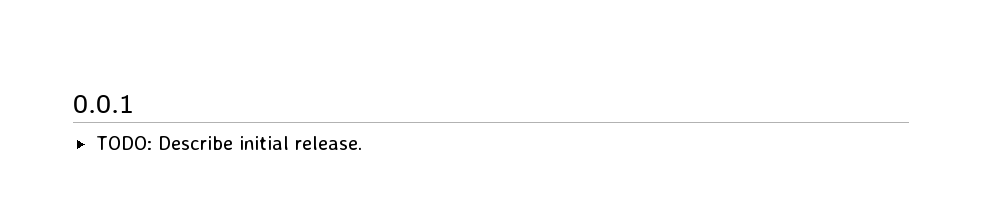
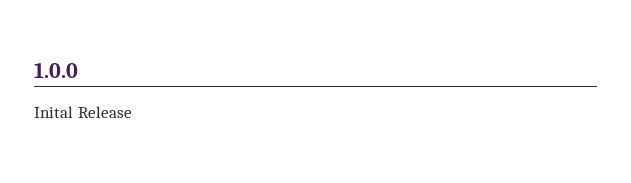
- 0.0.1
- TODO: Describe initial release.
+ 1.0.0
+ Inital Release

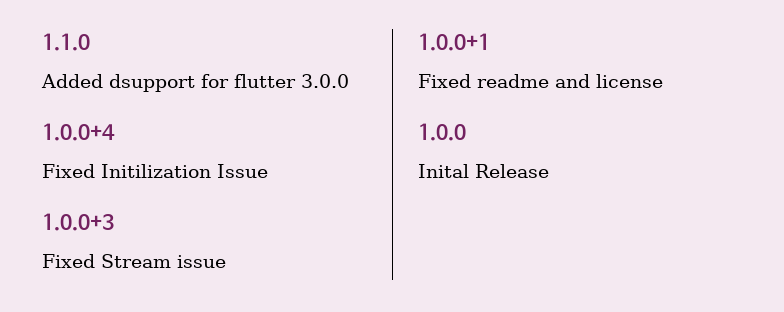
+ 1.1.0
+ Added dsupport for flutter 3.0.0
+ 1.0.0+4
+ Fixed Initilization Issue
+ 1.0.0+3
+ Fixed Stream issue
+ 1.0.0+1
+ Fixed readme and license

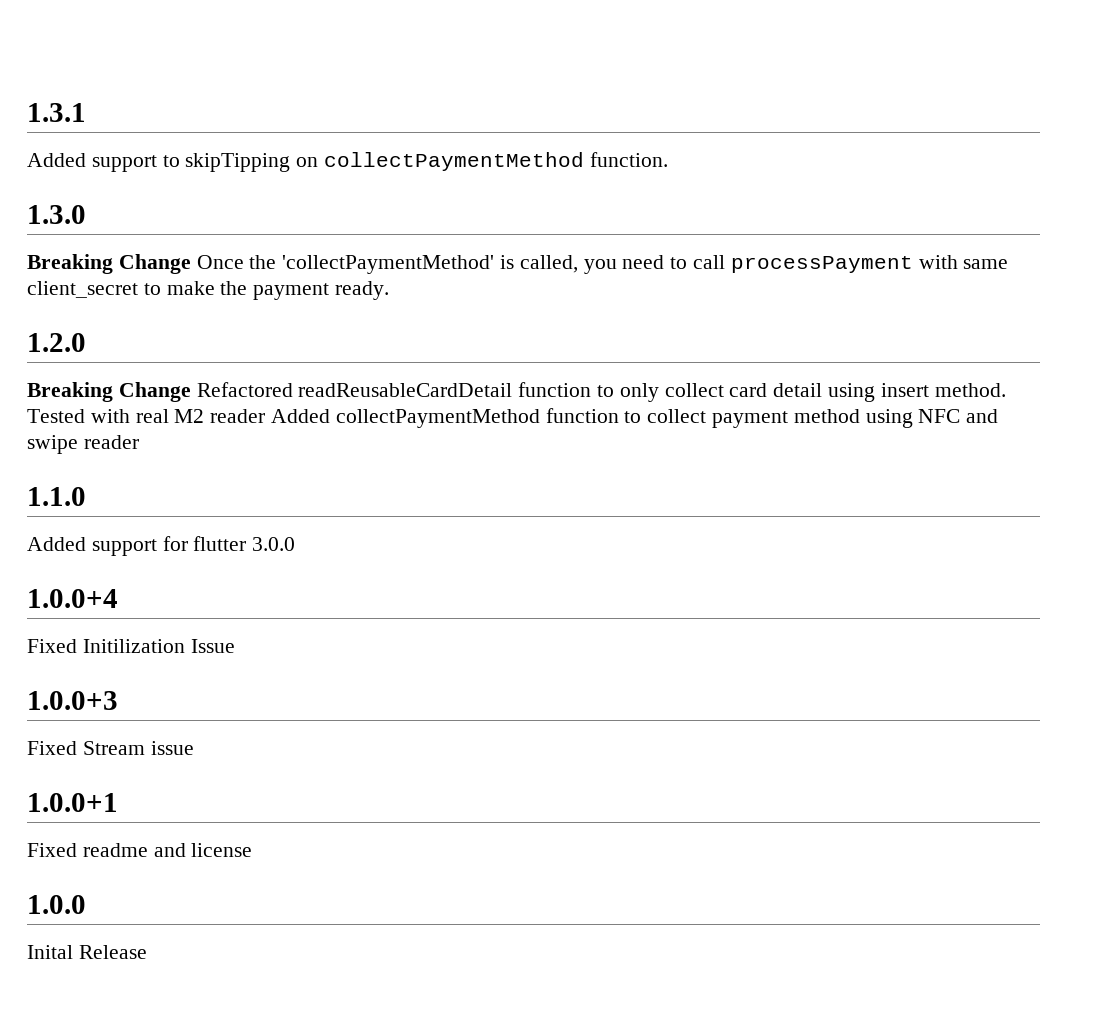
+ 1.3.1
+ Added support to skipTipping on collectPaymentMethod function.
+ 1.3.0
+ Breaking Change Once the 'collectPaymentMethod' is called, you need to call processPayment with same client_secret to make the payment ready.
+ 1.2.0
+ Breaking Change Refactored readReusableCardDetail function to only collect card detail using insert method. Tested with real M2 reader Added collectPaymentMethod function to collect payment method using NFC and swipe reader
- Added dsupport for flutter 3.0.0
+ Added support for flutter 3.0.0

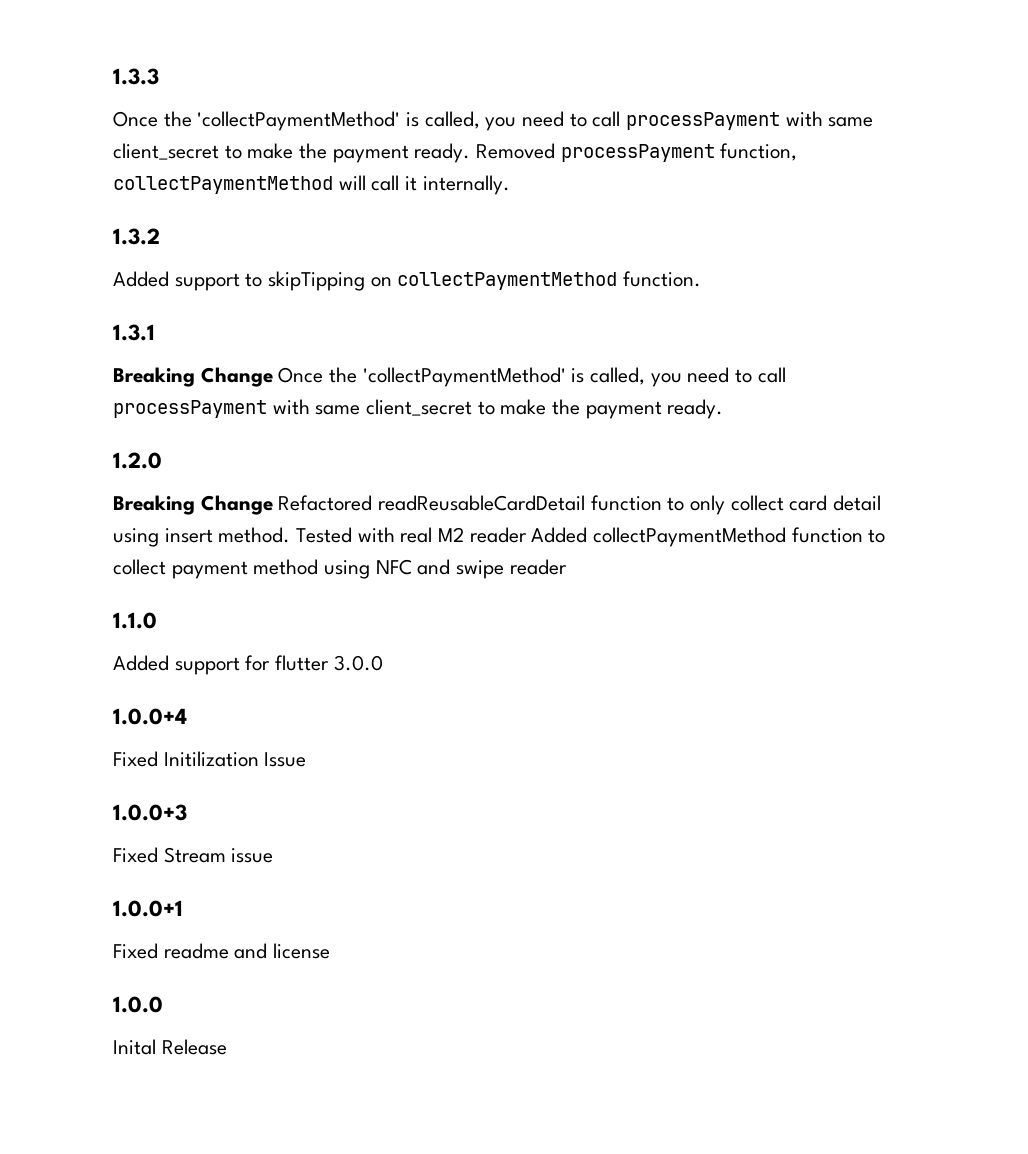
- 1.3.1
+ 1.3.3
+ Once the 'collectPaymentMethod' is called, you need to call processPayment with same client_secret to make the payment ready. Removed processPayment function, collectPaymentMethod will call it internally.
+ 1.3.2
- 1.3.0
+ 1.3.1

